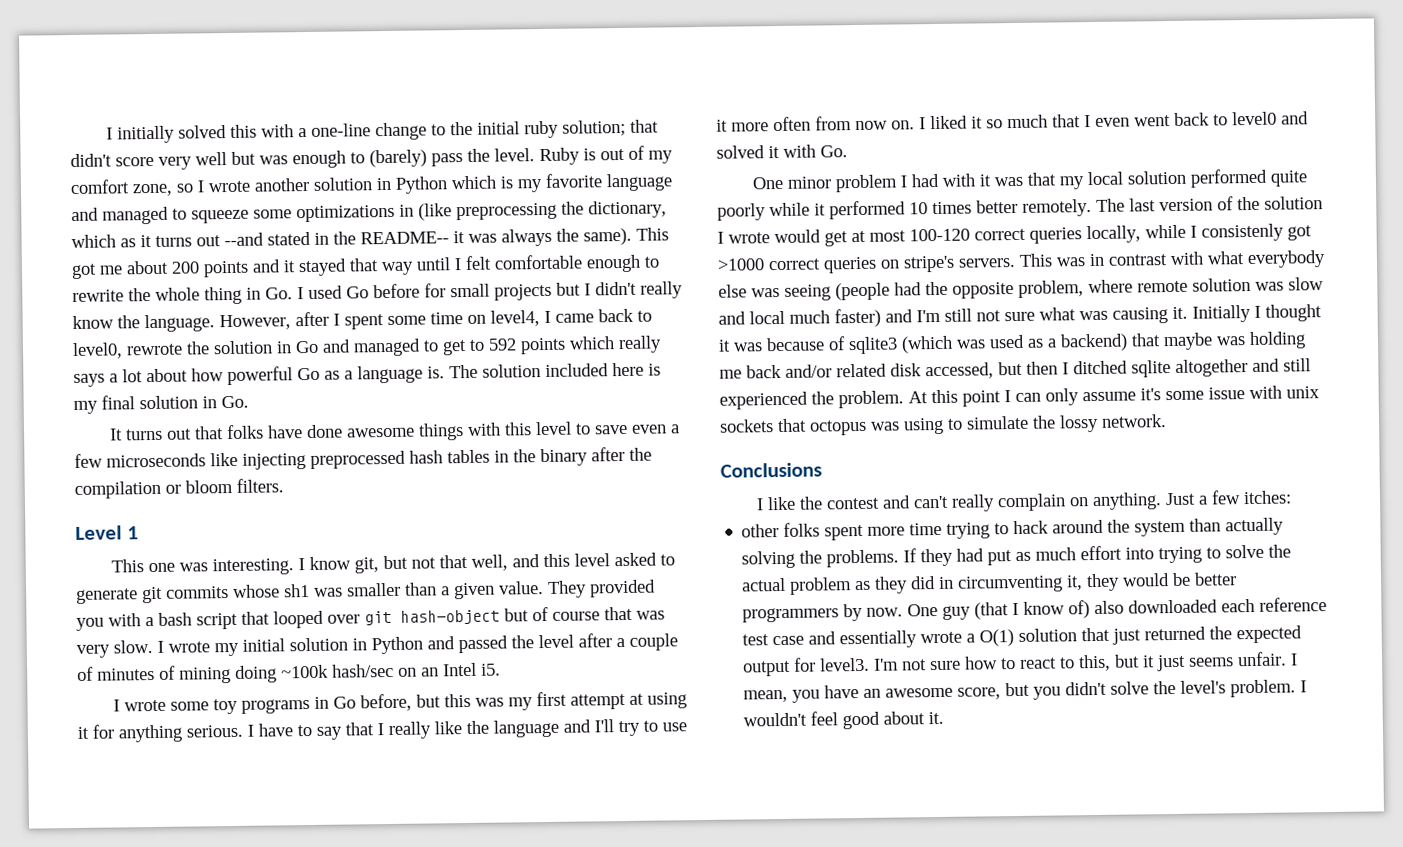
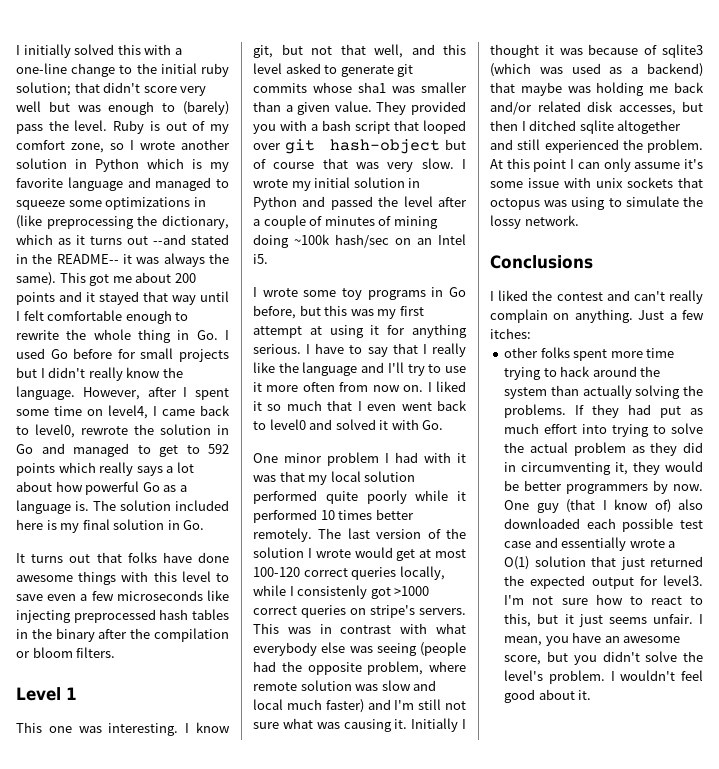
- I know git, but not that well, and this level asked to generate git commits whose sh1 was smaller than a given value.
+ I know git, but not that well, and this level asked to generate git commits whose sha1 was smaller than a given value.
- Initially I thought it was because of sqlite3 (which was used as a backend) that maybe was holding me back and/or related disk accessed, but then I ditched sqlite altogether and still experienced the problem.
+ Initially I thought it was because of sqlite3 (which was used as a backend) that maybe was holding me back and/or related disk accesses, but then I ditched sqlite altogether and still experienced the problem.
- I like the contest and can't really complain on anything.
+ I liked the contest and can't really complain on anything.
- One guy (that I know of) also downloaded each reference test case and essentially wrote a O(1) solution that just returned the expected output for level3.
+ One guy (that I know of) also downloaded each possible test case and essentially wrote a O(1) solution that just returned the expected output for level3.

